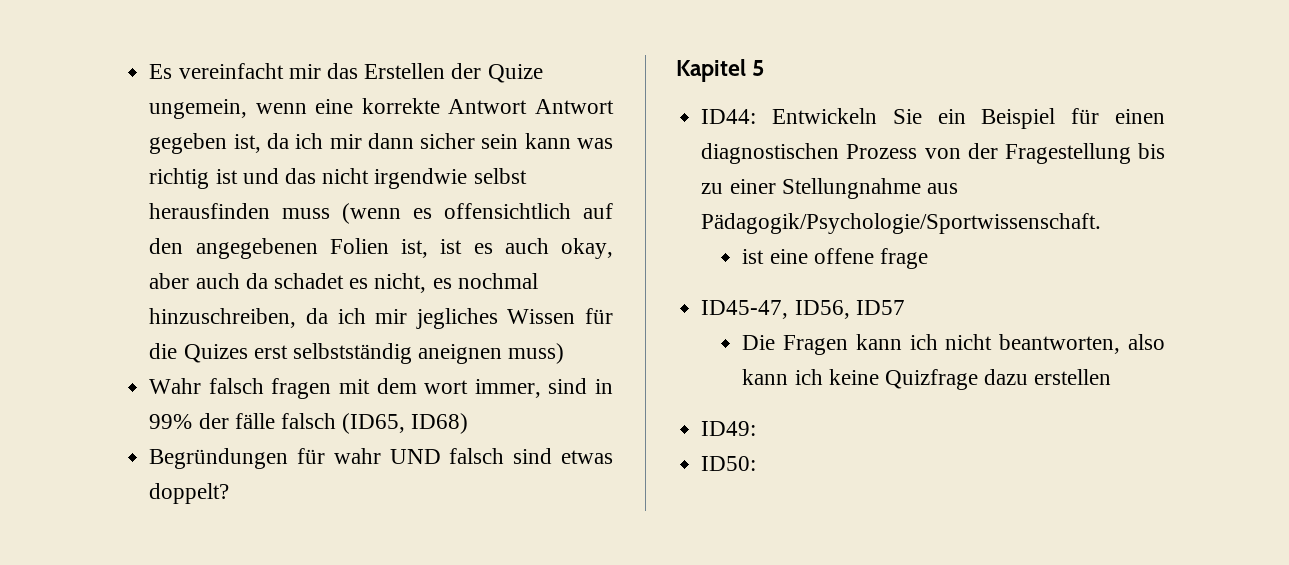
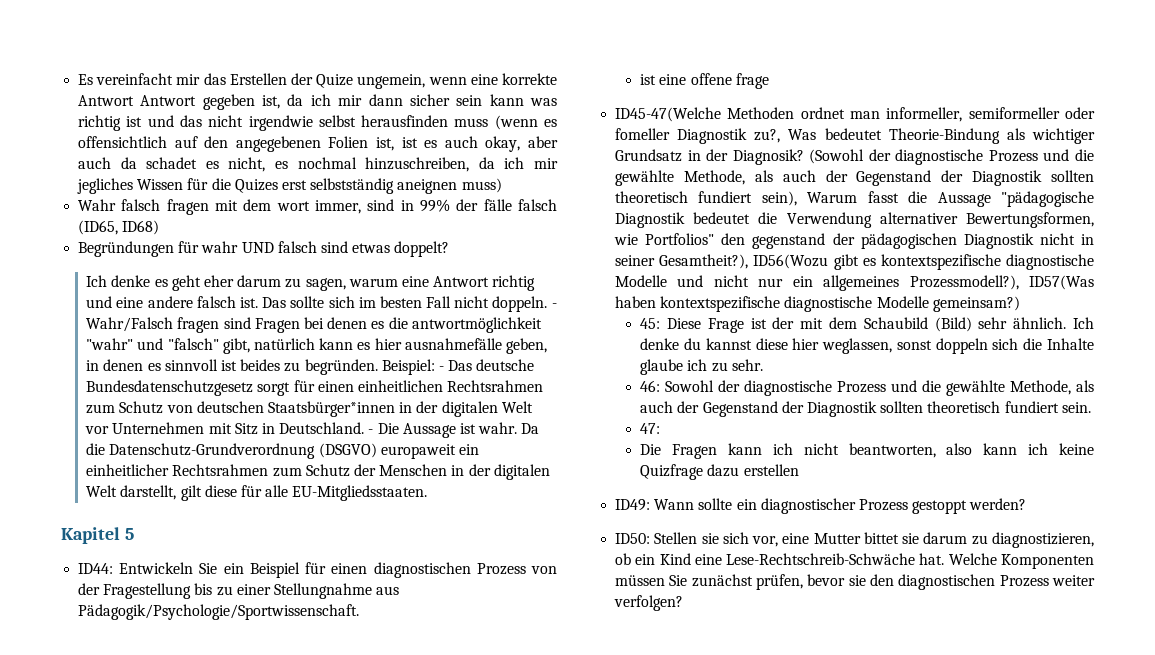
+ Ich denke es geht eher darum zu sagen, warum eine Antwort richtig und eine andere falsch ist. Das sollte sich im besten Fall nicht doppeln. - Wahr/Falsch fragen sind Fragen bei denen es die antwortmöglichkeit "wahr" und "falsch" gibt, natürlich kann es hier ausnahmefälle geben, in denen es sinnvoll ist beides zu begründen. Beispiel: - Das deutsche Bundesdatenschutzgesetz sorgt für einen einheitlichen Rechtsrahmen zum Schutz von deutschen Staatsbürger*innen in der digitalen Welt vor Unternehmen mit Sitz in Deutschland. - Die Aussage ist wahr. Da die Datenschutz-Grundverordnung (DSGVO) europaweit ein einheitlicher Rechtsrahmen zum Schutz der Menschen in der digitalen Welt darstellt, gilt diese für alle EU-Mitgliedsstaaten.
- ID45-47, ID56, ID57
+ ID45-47(Welche Methoden ordnet man informeller, semiformeller oder fomeller Diagnostik zu?, Was bedeutet Theorie-Bindung als wichtiger Grundsatz in der Diagnosik? (Sowohl der diagnostische Prozess und die gewählte Methode, als auch der Gegenstand der Diagnostik sollten theoretisch fundiert sein), Warum fasst die Aussage "pädagogische Diagnostik bedeutet die Verwendung alternativer Bewertungsformen, wie Portfolios" den gegenstand der pädagogischen Diagnostik nicht in seiner Gesamtheit?), ID56(Wozu gibt es kontextspezifische diagnostische Modelle und nicht nur ein allgemeines Prozessmodell?), ID57(Was haben kontextspezifische diagnostische Modelle gemeinsam?)
+ 45: Diese Frage ist der mit dem Schaubild (Bild) sehr ähnlich. Ich denke du kannst diese hier weglassen, sonst doppeln sich die Inhalte glaube ich zu sehr.
+ 46: Sowohl der diagnostische Prozess und die gewählte Methode, als auch der Gegenstand der Diagnostik sollten theoretisch fundiert sein.
+ 47:
- ID49:
- ID50:
+ ID49: Wann sollte ein diagnostischer Prozess gestoppt werden?
+ ID50: Stellen sie sich vor, eine Mutter bittet sie darum zu diagnostizieren, ob ein Kind eine Lese-Rechtschreib-Schwäche hat. Welche Komponenten müssen Sie zunächst prüfen, bevor sie den diagnostischen Prozess weiter verfolgen?

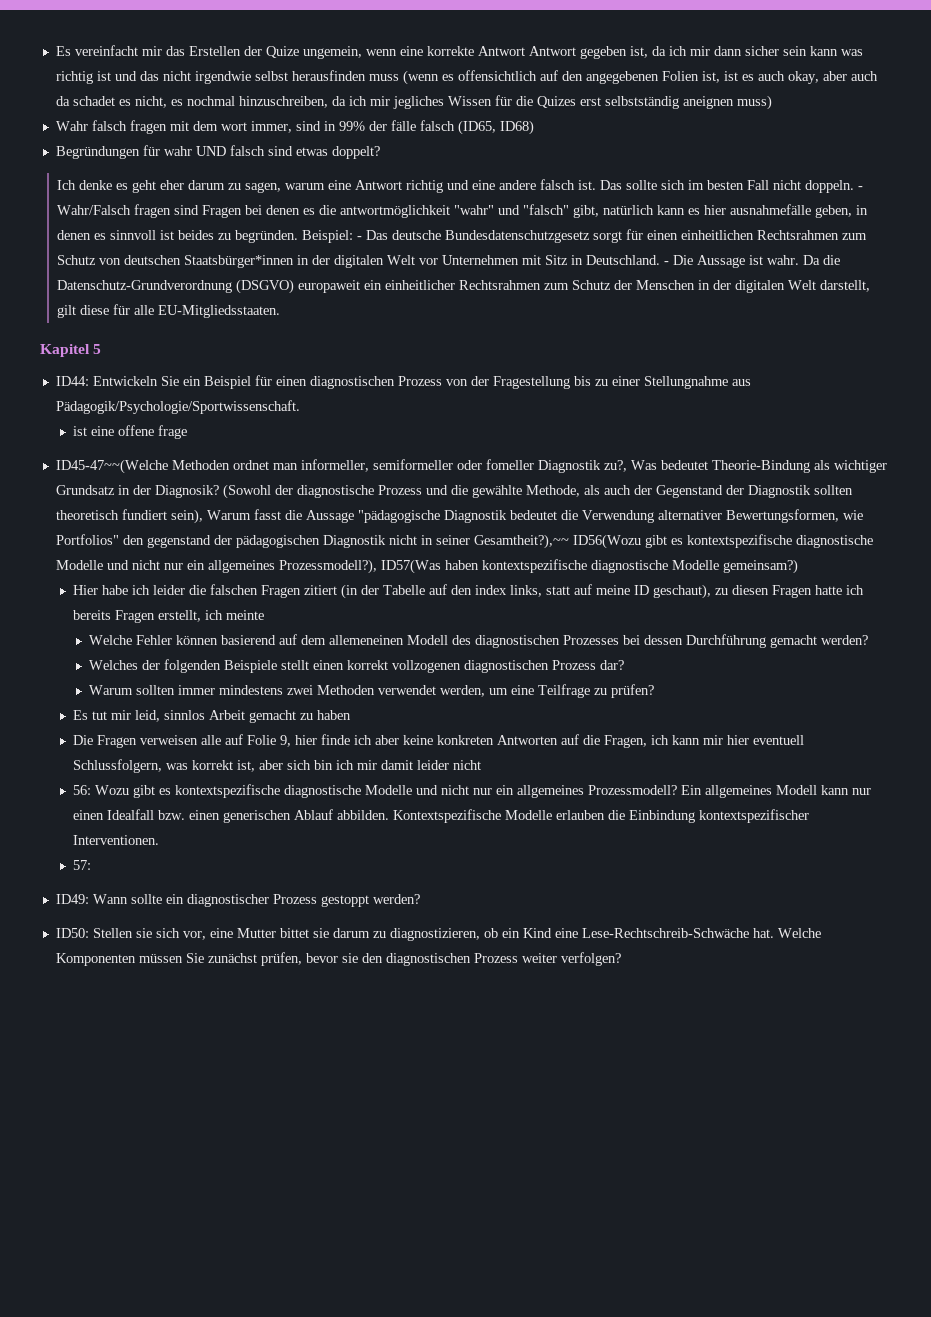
- ID45-47(Welche Methoden ordnet man informeller, semiformeller oder fomeller Diagnostik zu?, Was bedeutet Theorie-Bindung als wichtiger Grundsatz in der Diagnosik?
+ ID45-47~~(Welche Methoden ordnet man informeller, semiformeller oder fomeller Diagnostik zu?, Was bedeutet Theorie-Bindung als wichtiger Grundsatz in der Diagnosik?
- (Sowohl der diagnostische Prozess und die gewählte Methode, als auch der Gegenstand der Diagnostik sollten theoretisch fundiert sein), Warum fasst die Aussage "pädagogische Diagnostik bedeutet die Verwendung alternativer Bewertungsformen, wie Portfolios" den gegenstand der pädagogischen Diagnostik nicht in seiner Gesamtheit?), ID56(Wozu gibt es kontextspezifische diagnostische Modelle und nicht nur ein allgemeines Prozessmodell?), ID57(Was haben kontextspezifische diagnostische Modelle gemeinsam?)
+ (Sowohl der diagnostische Prozess und die gewählte Methode, als auch der Gegenstand der Diagnostik sollten theoretisch fundiert sein), Warum fasst die Aussage "pädagogische Diagnostik bedeutet die Verwendung alternativer Bewertungsformen, wie Portfolios" den gegenstand der pädagogischen Diagnostik nicht in seiner Gesamtheit?),~~ ID56(Wozu gibt es kontextspezifische diagnostische Modelle und nicht nur ein allgemeines Prozessmodell?), ID57(Was haben kontextspezifische diagnostische Modelle gemeinsam?)
- 45: Diese Frage ist der mit dem Schaubild (Bild) sehr ähnlich. Ich denke du kannst diese hier weglassen, sonst doppeln sich die Inhalte glaube ich zu sehr.
- 46: Sowohl der diagnostische Prozess und die gewählte Methode, als auch der Gegenstand der Diagnostik sollten theoretisch fundiert sein.
- 47:
- Die Fragen kann ich nicht beantworten, also kann ich keine Quizfrage dazu erstellen
+ Hier habe ich leider die falschen Fragen zitiert (in der Tabelle auf den index links, statt auf meine ID geschaut), zu diesen Fragen hatte ich bereits Fragen erstellt, ich meinte
+ Welche Fehler können basierend auf dem allemeneinen Modell des diagnostischen Prozesses bei dessen Durchführung gemacht werden?
+ Welches der folgenden Beispiele stellt einen korrekt vollzogenen diagnostischen Prozess dar?
+ Warum sollten immer mindestens zwei Methoden verwendet werden, um eine Teilfrage zu prüfen?
+ Es tut mir leid, sinnlos Arbeit gemacht zu haben
+ Die Fragen verweisen alle auf Folie 9, hier finde ich aber keine konkreten Antworten auf die Fragen, ich kann mir hier eventuell Schlussfolgern, was korrekt ist, aber sich bin ich mir damit leider nicht
+ 56: Wozu gibt es kontextspezifische diagnostische Modelle und nicht nur ein allgemeines Prozessmodell? Ein allgemeines Modell kann nur einen Idealfall bzw. einen generischen Ablauf abbilden. Kontextspezifische Modelle erlauben die Einbindung kontextspezifischer Interventionen.
+ 57:

